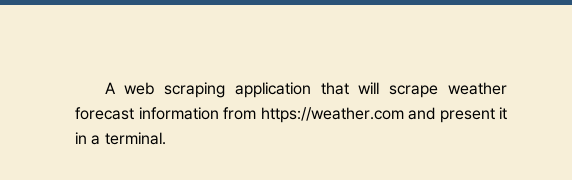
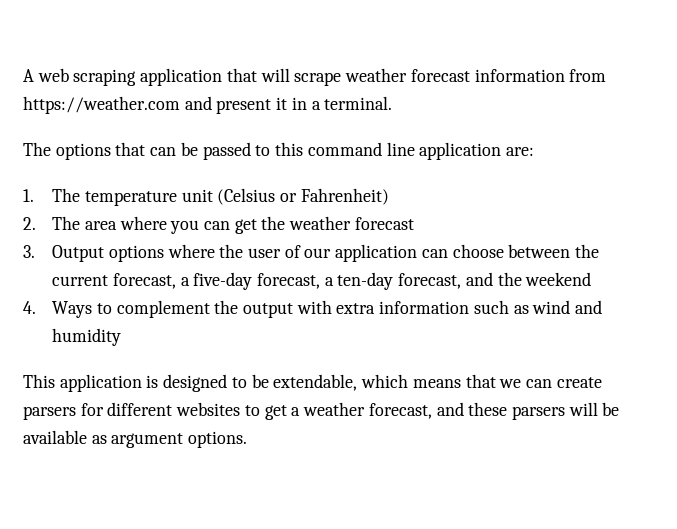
+ The options that can be passed to this command line application are:
+ 1. The temperature unit (Celsius or Fahrenheit)
+ 2. The area where you can get the weather forecast
+ 3. Output options where the user of our application can choose between the current forecast, a five-day forecast, a ten-day forecast, and the weekend
+ 4. Ways to complement the output with extra information such as wind and humidity
+ This application is designed to be extendable, which means that we can create parsers for different websites to get a weather forecast, and these parsers will be available as argument options.

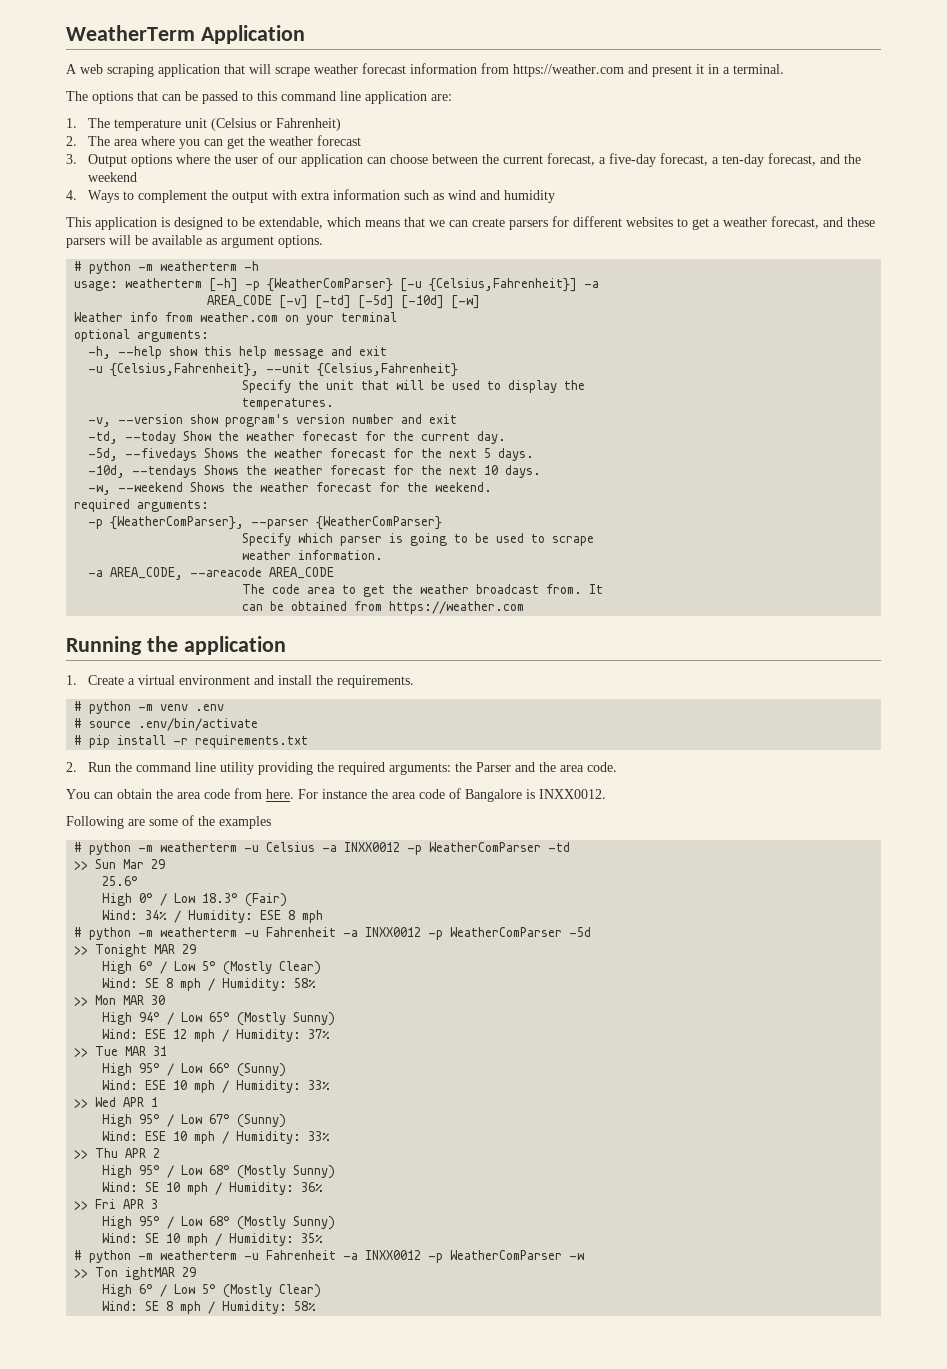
+ WeatherTerm Application
+ # python -m weatherterm -h
+ usage: weatherterm [-h] -p {WeatherComParser} [-u {Celsius,Fahrenheit}] -a
+ AREA_CODE [-v] [-td] [-5d] [-10d] [-w]
+ Weather info from weather.com on your terminal
+ optional arguments:
+ -h, --help show this help message and exit
+ -u {Celsius,Fahrenheit}, --unit {Celsius,Fahrenheit}
+ Specify the unit that will be used to display the
+ temperatures.
+ -v, --version show program's version number and exit
+ -td, --today Show the weather forecast for the current day.
+ -5d, --fivedays Shows the weather forecast for the next 5 days.
+ -10d, --tendays Shows the weather forecast for the next 10 days.
+ -w, --weekend Shows the weather forecast for the weekend.
+ required arguments:
+ -p {WeatherComParser}, --parser {WeatherComParser}
+ Specify which parser is going to be used to scrape
+ weather information.
+ -a AREA_CODE, --areacode AREA_CODE
+ The code area to get the weather broadcast from. It
+ can be obtained from https://weather.com
+ Running the application
+ 1. Create a virtual environment and install the requirements.
+ # python -m venv .env
+ # source .env/bin/activate
+ # pip install -r requirements.txt
+ 2. Run the command line utility providing the required arguments: the Parser and the area code.
+ You can obtain the area code from here. For instance the area code of Bangalore is INXX0012.
+ Following are some of the examples
+ # python -m weatherterm -u Celsius -a INXX0012 -p WeatherComParser -td
+ >> Sun Mar 29
+ 25.6°
+ High 0° / Low 18.3° (Fair)
+ Wind: 34% / Humidity: ESE 8 mph
+ # python -m weatherterm -u Fahrenheit -a INXX0012 -p WeatherComParser -5d
+ >> Tonight MAR 29
+ High 6° / Low 5° (Mostly Clear)
+ Wind: SE 8 mph / Humidity: 58%
+ >> Mon MAR 30
+ High 94° / Low 65° (Mostly Sunny)
+ Wind: ESE 12 mph / Humidity: 37%
+ >> Tue MAR 31
+ High 95° / Low 66° (Sunny)
+ Wind: ESE 10 mph / Humidity: 33%
+ >> Wed APR 1
+ High 95° / Low 67° (Sunny)
+ Wind: ESE 10 mph / Humidity: 33%
+ >> Thu APR 2
+ High 95° / Low 68° (Mostly Sunny)
+ Wind: SE 10 mph / Humidity: 36%
+ >> Fri APR 3
+ High 95° / Low 68° (Mostly Sunny)
+ Wind: SE 10 mph / Humidity: 35%
+ # python -m weatherterm -u Fahrenheit -a INXX0012 -p WeatherComParser -w
+ >> Ton ightMAR 29
+ High 6° / Low 5° (Mostly Clear)
+ Wind: SE 8 mph / Humidity: 58%

